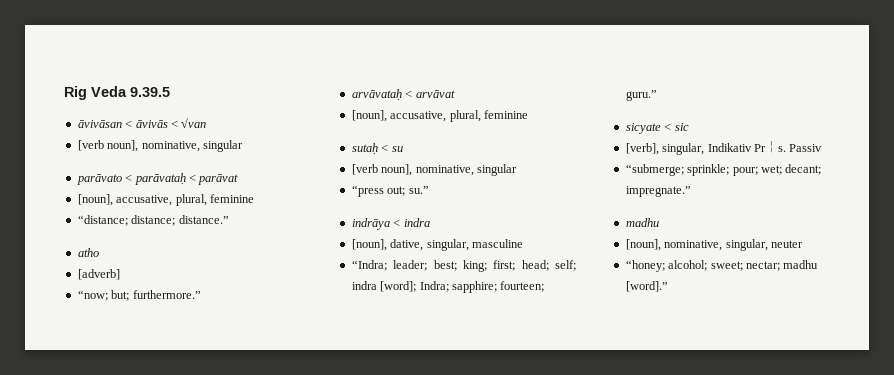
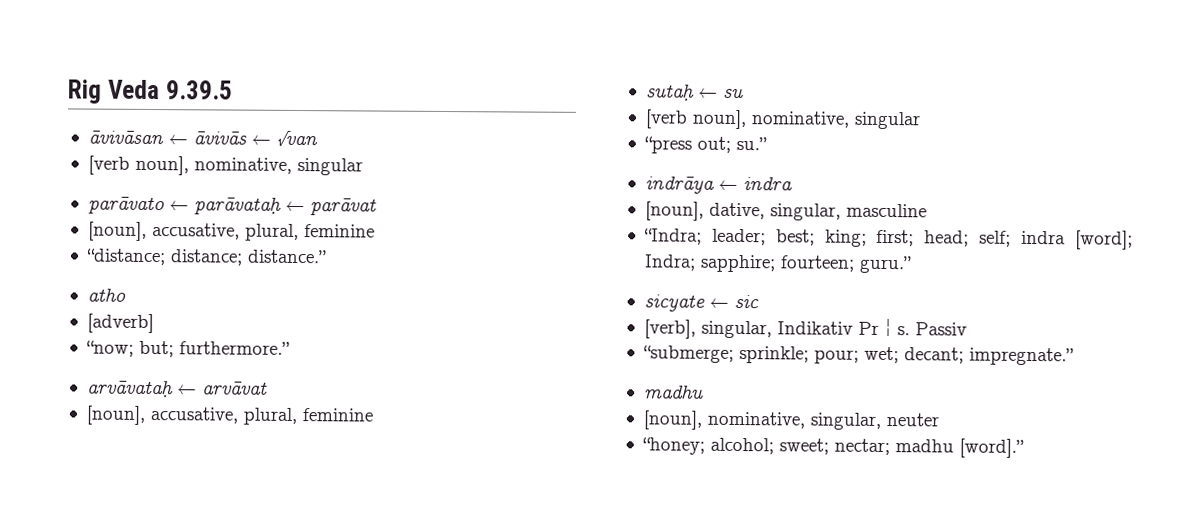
- āvivāsan < āvivās < √van
+ āvivāsan ← āvivās ← √van
- parāvato < parāvataḥ < parāvat
+ parāvato ← parāvataḥ ← parāvat
- arvāvataḥ < arvāvat
+ arvāvataḥ ← arvāvat
- sutaḥ < su
+ sutaḥ ← su
- indrāya < indra
+ indrāya ← indra
- sicyate < sic
+ sicyate ← sic

